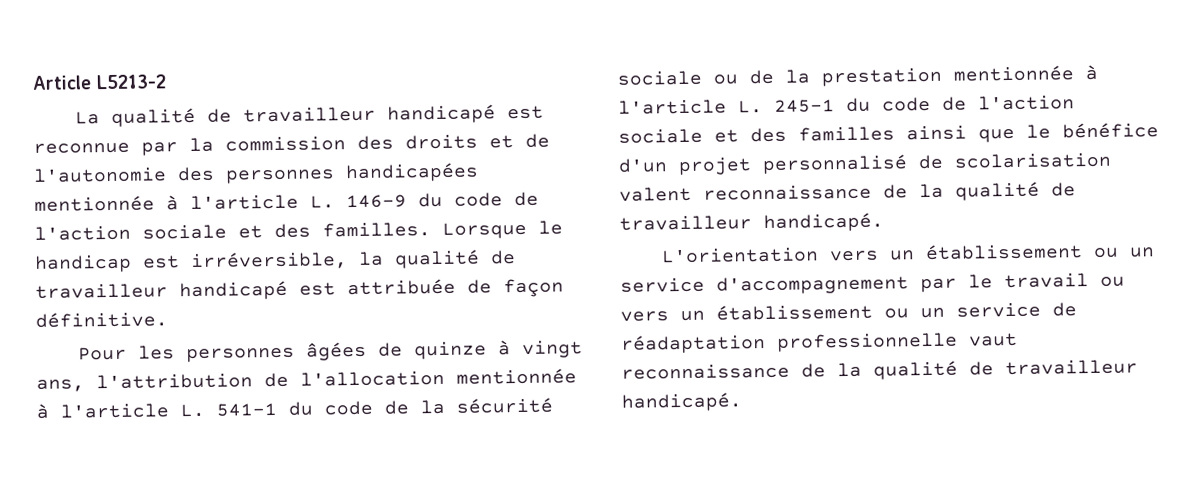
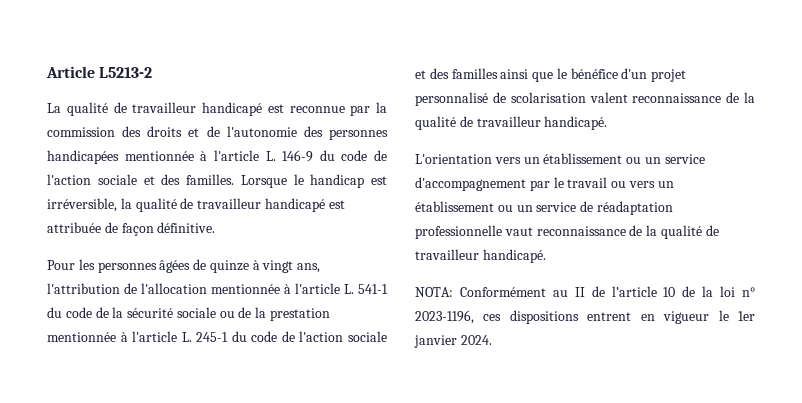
+ NOTA: Conformément au II de l’article 10 de la loi n° 2023-1196, ces dispositions entrent en vigueur le 1er janvier 2024.

